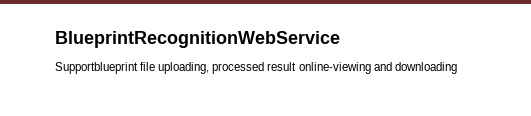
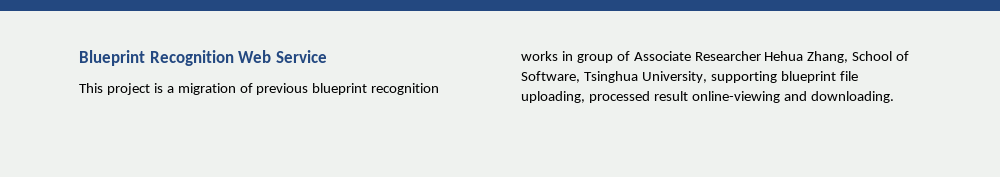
- BlueprintRecognitionWebService
- Supportblueprint file uploading, processed result online-viewing and downloading
+ Blueprint Recognition Web Service
+ This project is a migration of previous blueprint recognition works in group of Associate Researcher Hehua Zhang, School of Software, Tsinghua University, supporting blueprint file uploading, processed result online-viewing and downloading.

